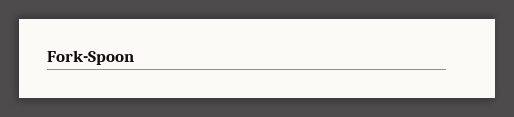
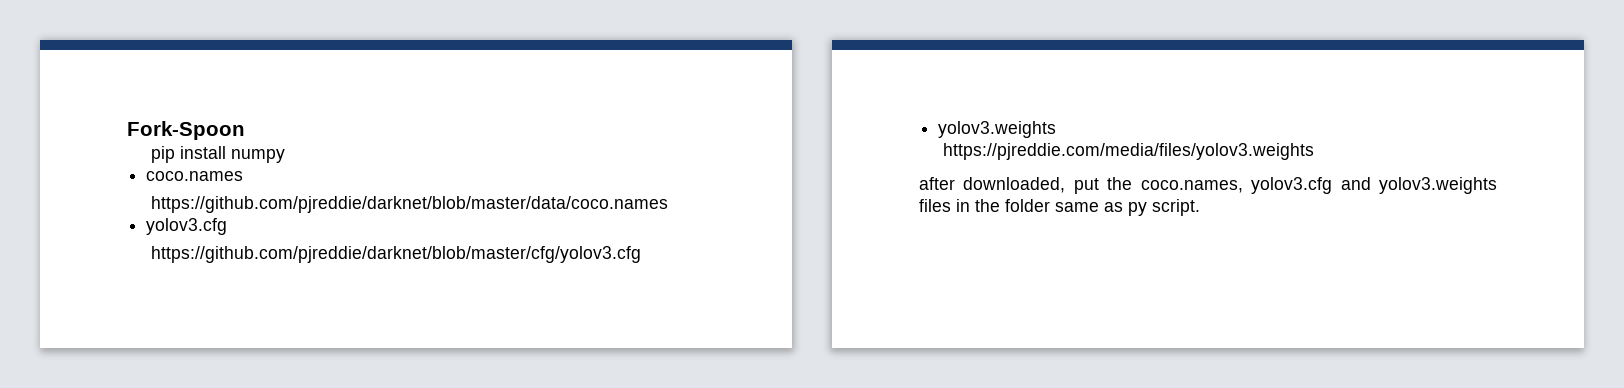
+ pip install numpy
+ coco.names
+ https://github.com/pjreddie/darknet/blob/master/data/coco.names
+ yolov3.cfg
+ https://github.com/pjreddie/darknet/blob/master/cfg/yolov3.cfg
+ yolov3.weights
+ https://pjreddie.com/media/files/yolov3.weights
+ after downloaded, put the coco.names, yolov3.cfg and yolov3.weights files in the folder same as py script.

